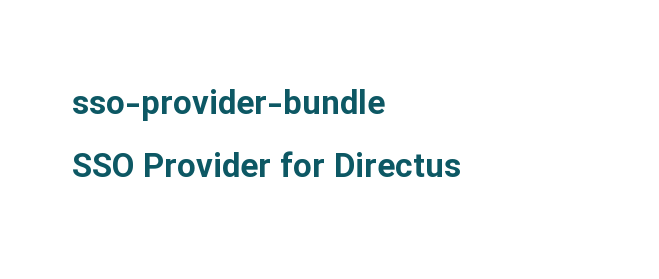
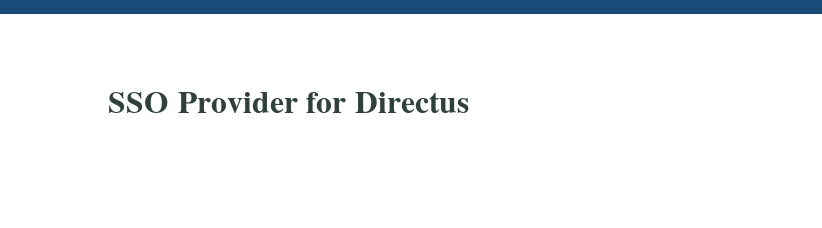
- sso-provider-bundle

